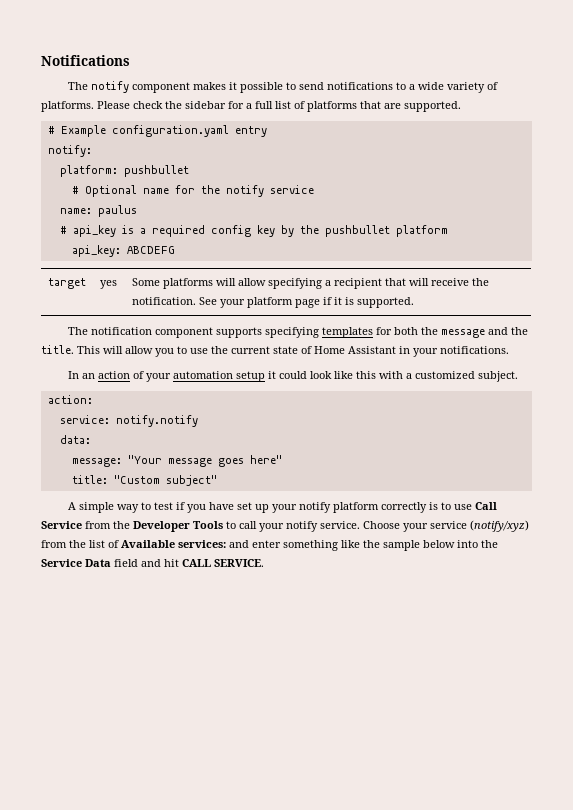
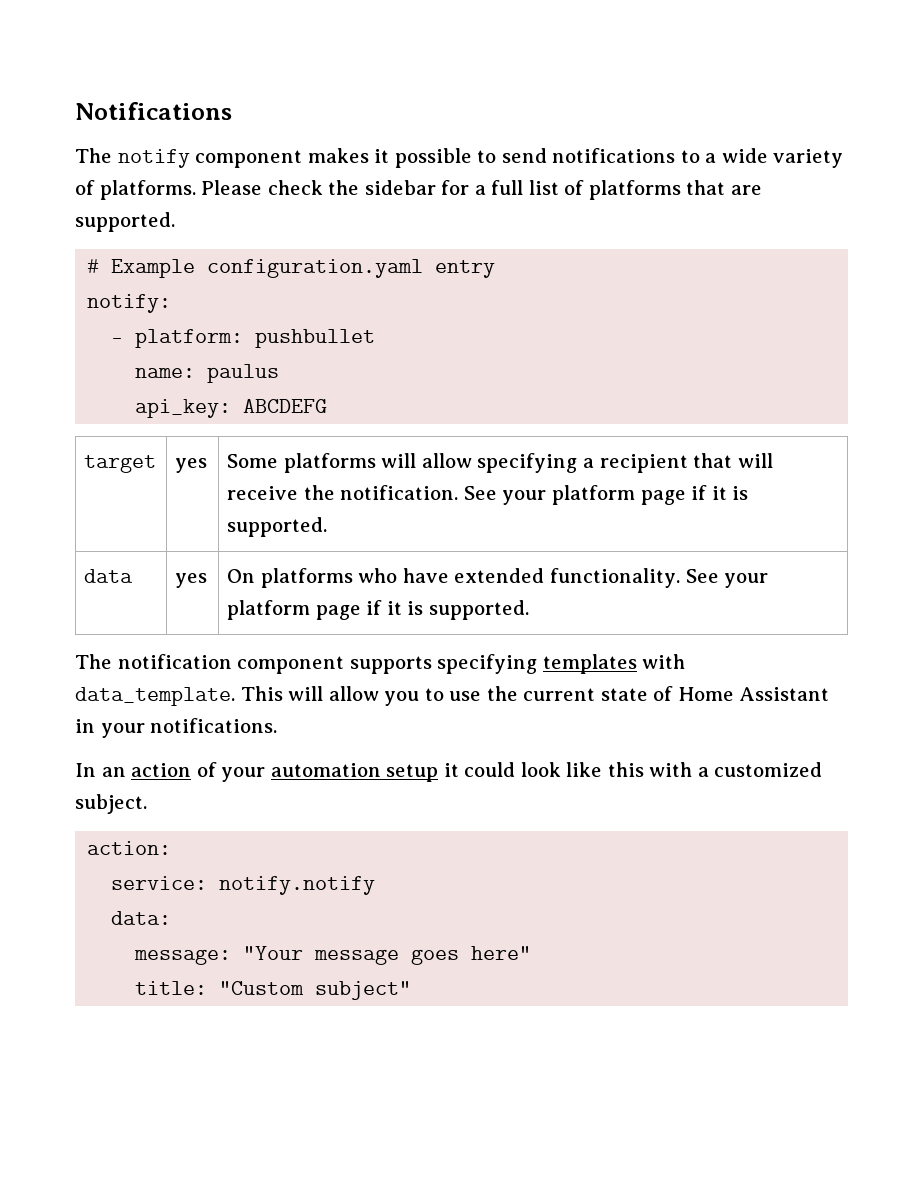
- platform: pushbullet
+ - platform: pushbullet
- # Optional name for the notify service
  name: paulus
- # api_key is a required config key by the pushbullet platform
+ data | yes | On platforms who have extended functionality. See your platform page if it is supported.
- The notification component supports specifying templates for both the message and the title.
+ The notification component supports specifying templates with data_template.
- A simple way to test if you have set up your notify platform correctly is to use Call Service from the Developer Tools to call your notify service. Choose your service (notify/xyz) from the list of Available services: and enter something like the sample below into the Service Data field and hit CALL SERVICE.

